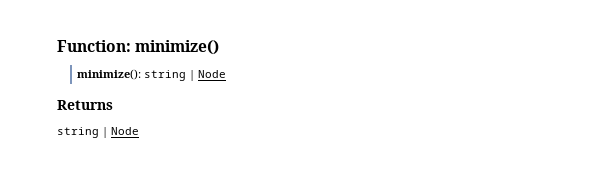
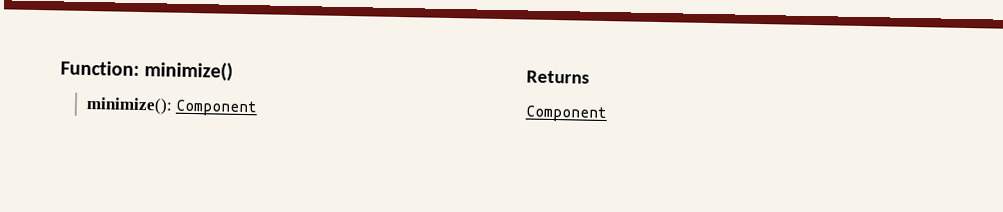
- minimize(): string | Node
+ minimize(): Component
  Returns
- string | Node
+ Component

